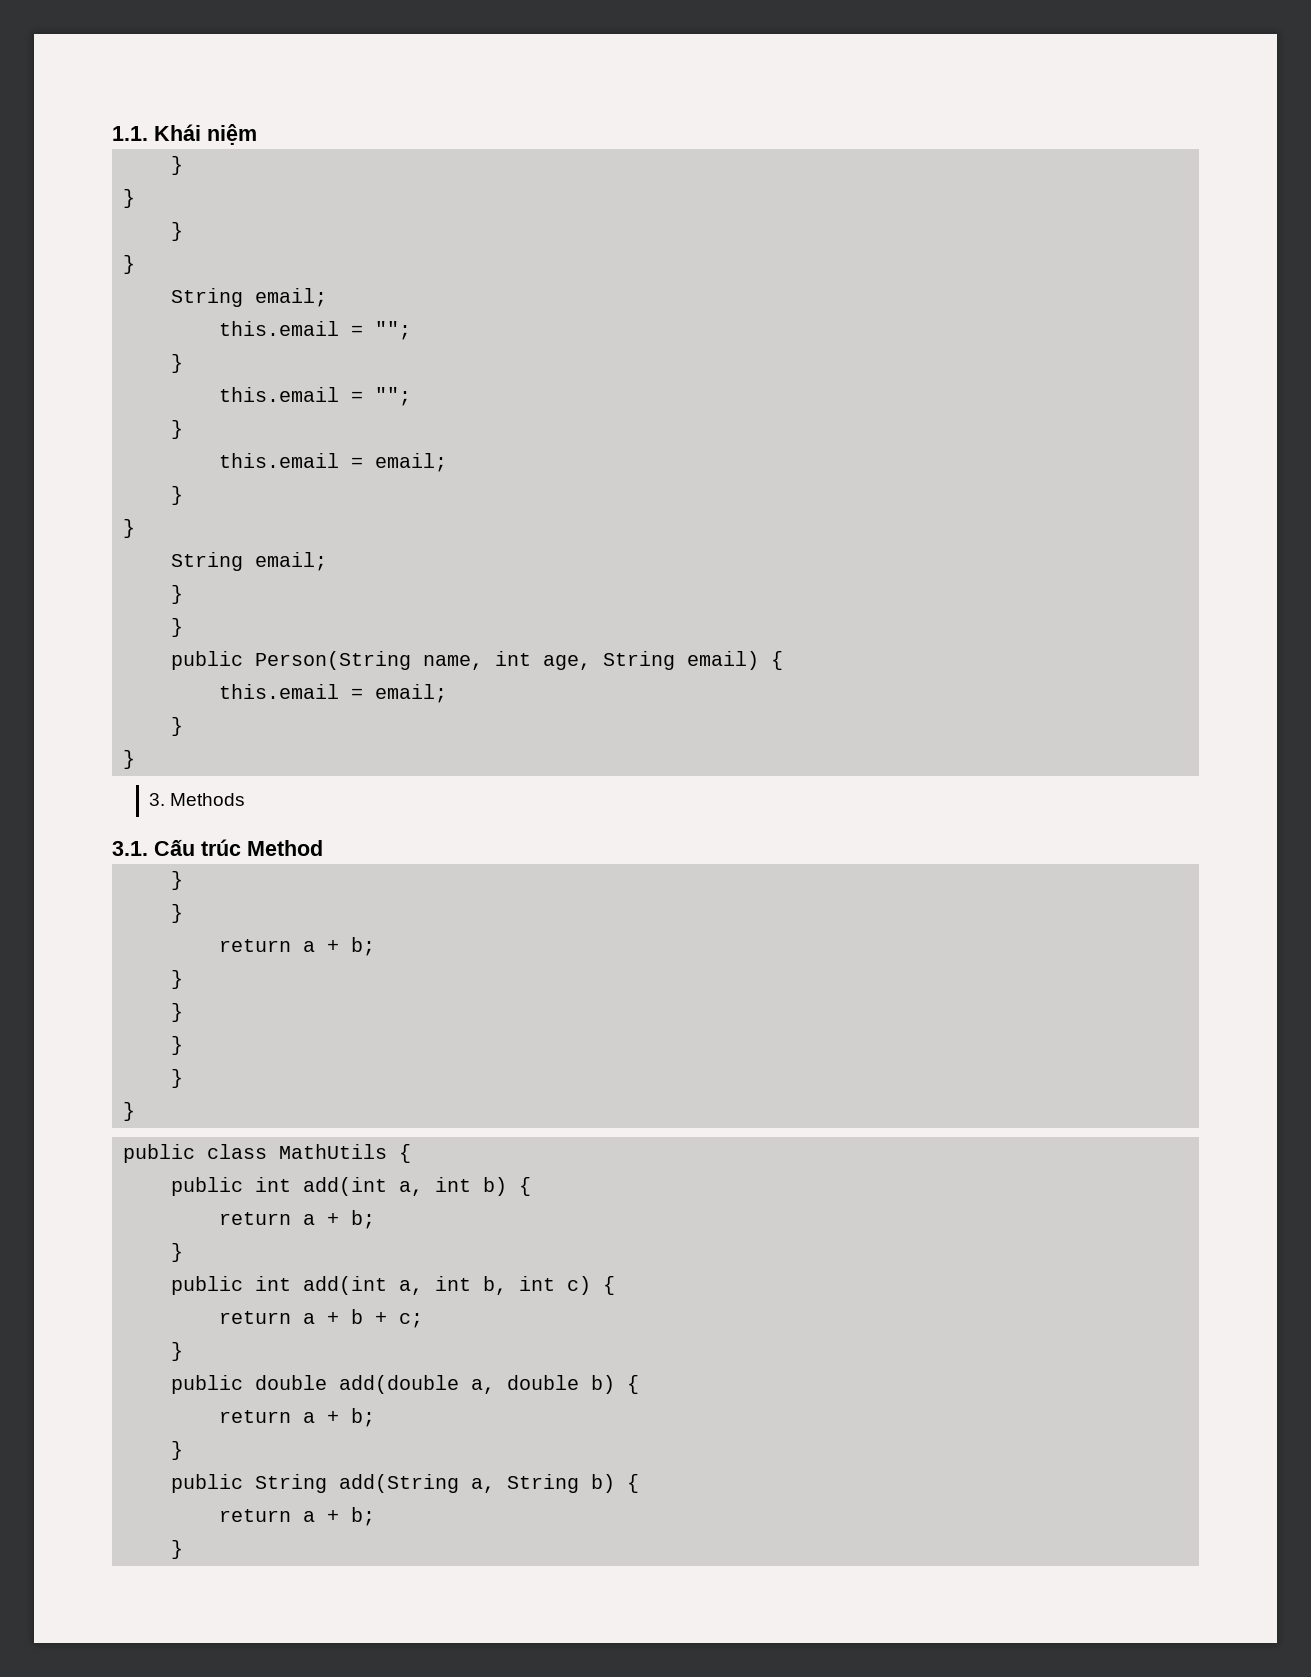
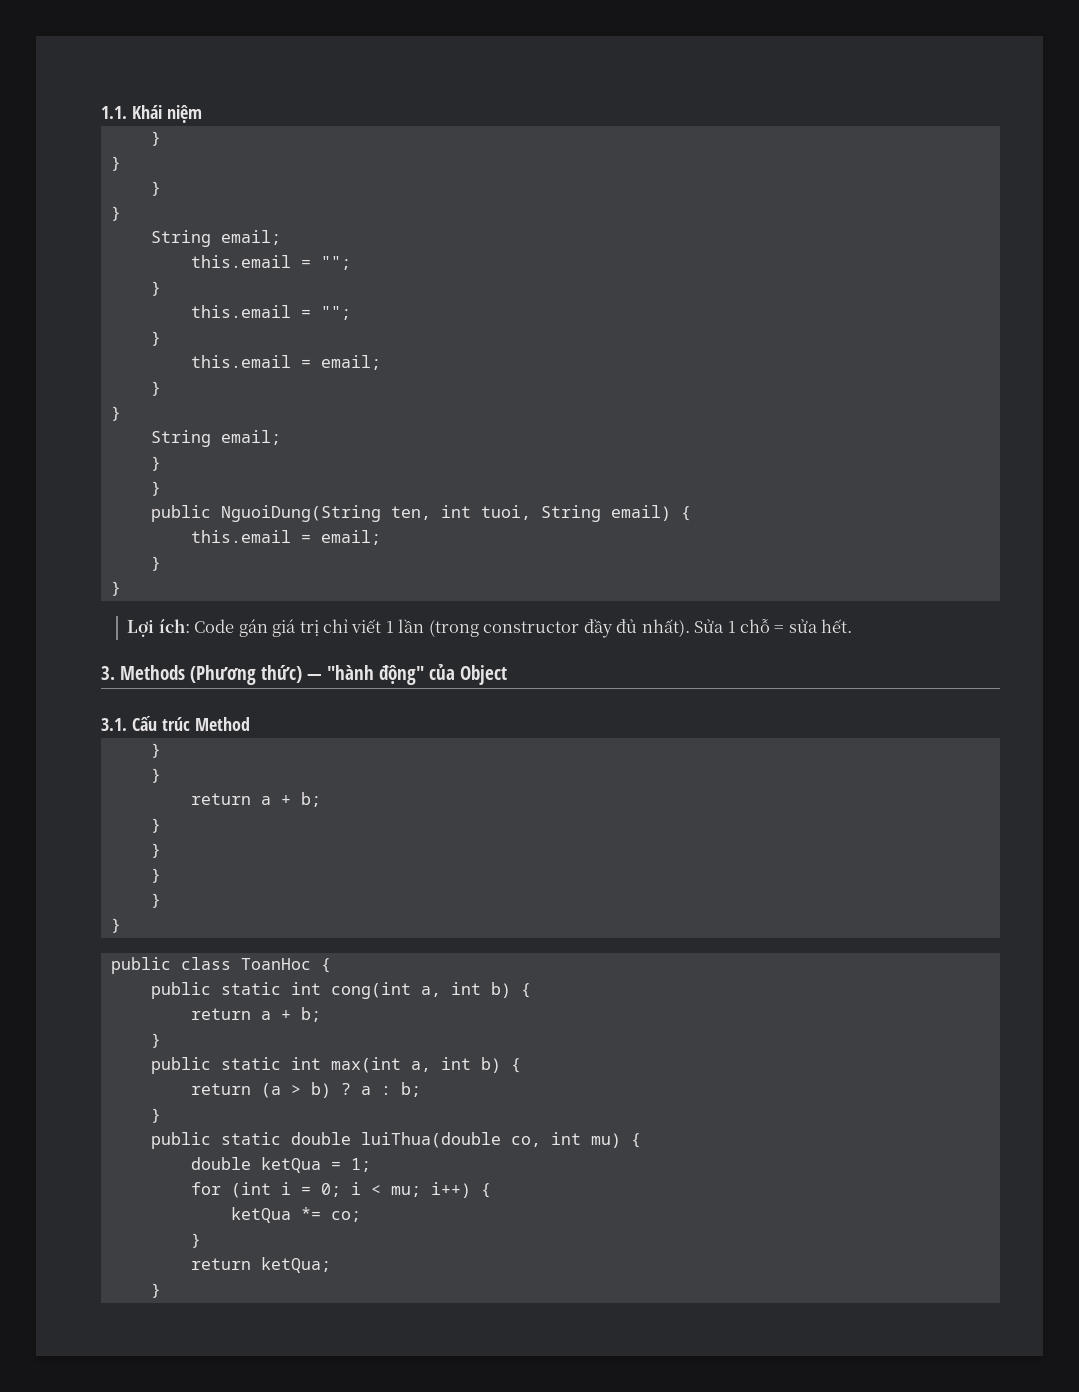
- public Person(String name, int age, String email) {
+ public NguoiDung(String ten, int tuoi, String email) {
- 3. Methods
+ Lợi ích: Code gán giá trị chỉ viết 1 lần (trong constructor đầy đủ nhất). Sửa 1 chỗ = sửa hết.
+ 3. Methods (Phương thức) — "hành động" của Object
- public class MathUtils {
+ public class ToanHoc {
- public int add(int a, int b) {
+ public static int cong(int a, int b) {
- public int add(int a, int b, int c) {
- return a + b + c;
+ public static int max(int a, int b) {
+ return (a > b) ? a : b;
  }
- public double add(double a, double b) {
- return a + b;
+ public static double luiThua(double co, int mu) {
+ double ketQua = 1;
+ for (int i = 0; i < mu; i++) {
+ ketQua *= co;
  }
- public String add(String a, String b) {
- return a + b;
+ return ketQua;

